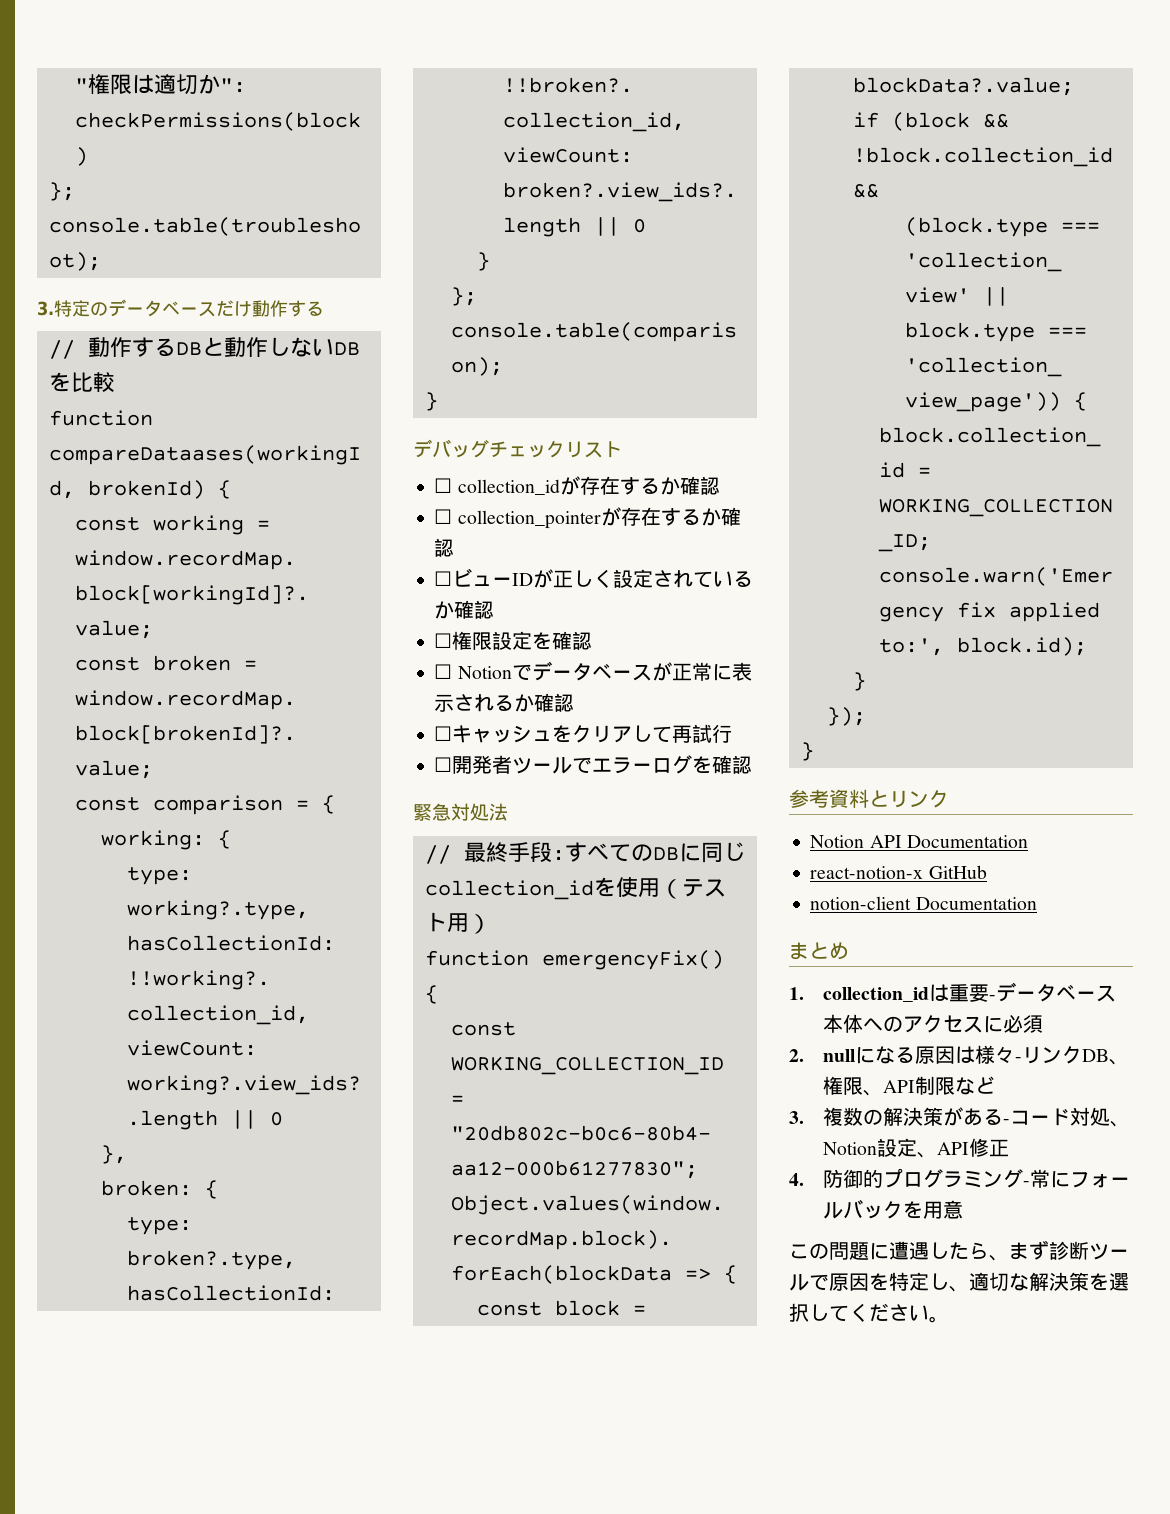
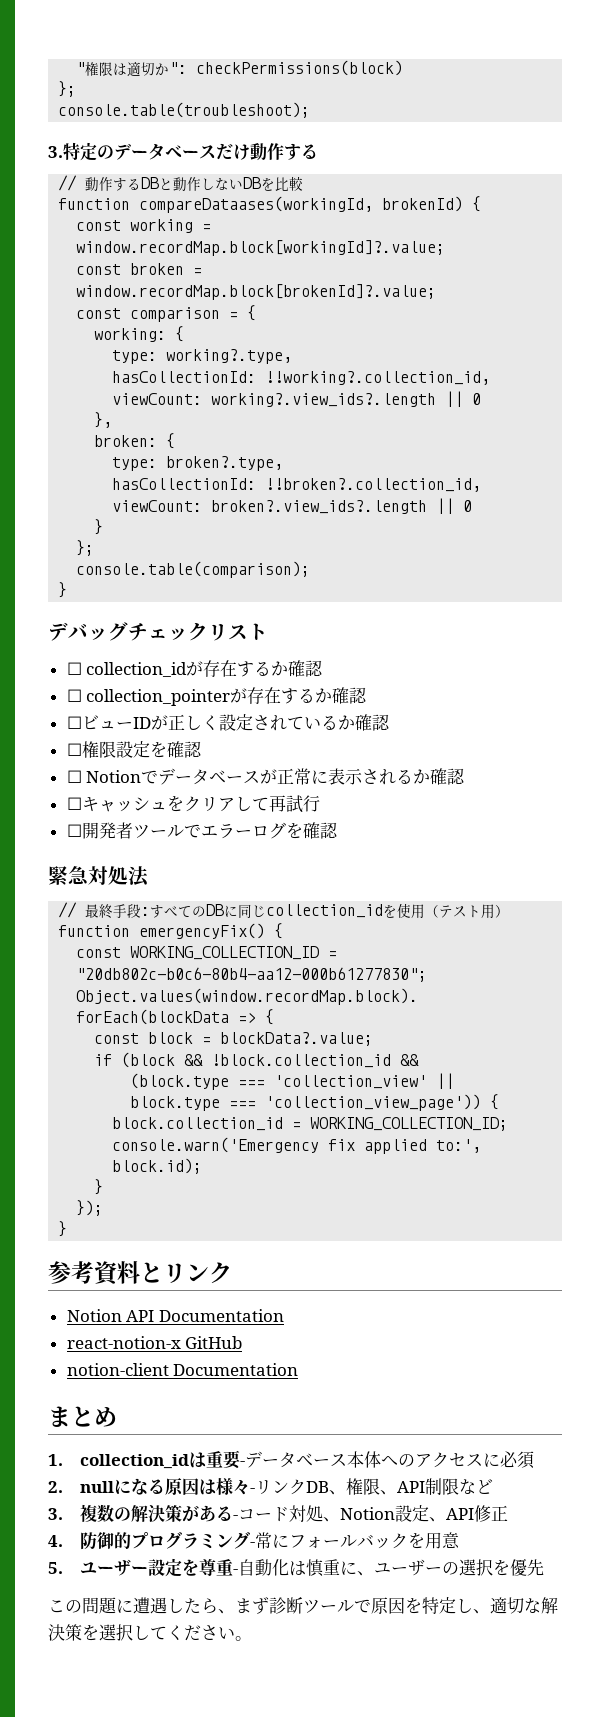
+ 5.ユーザー設定を尊重-自動化は慎重に、ユーザーの選択を優先

